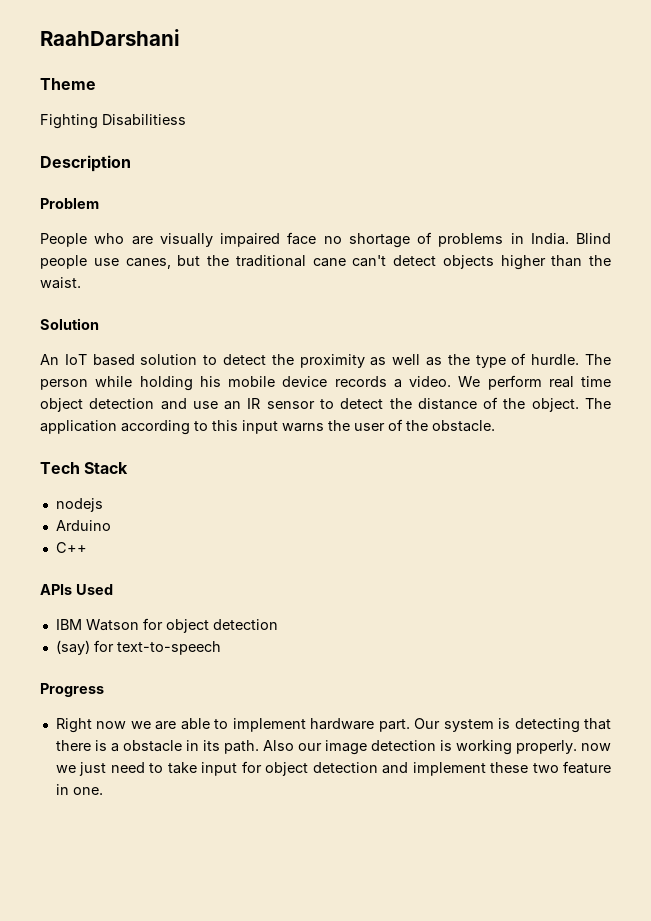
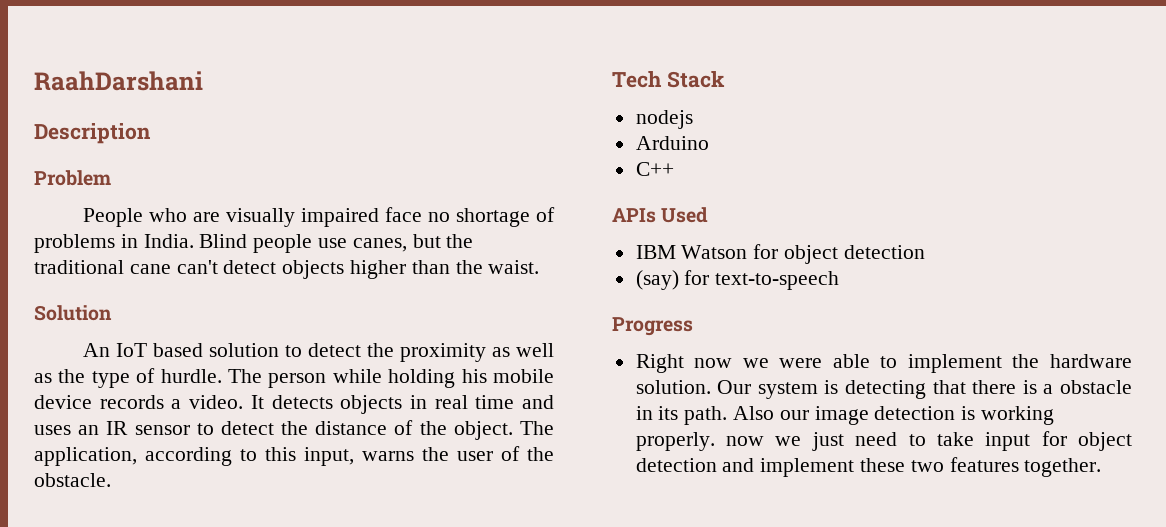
- Theme
- Fighting Disabilitiess
- We perform real time object detection and use an IR sensor to detect the distance of the object.
+ It detects objects in real time and uses an IR sensor to detect the distance of the object.
- The application according to this input warns the user of the obstacle.
+ The application, according to this input, warns the user of the obstacle.
- Right now we are able to implement hardware part.
+ Right now we were able to implement the hardware solution.
- Also our image detection is working properly. now we just need to take input for object detection and implement these two feature in one.
+ Also our image detection is working properly. now we just need to take input for object detection and implement these two features together.

